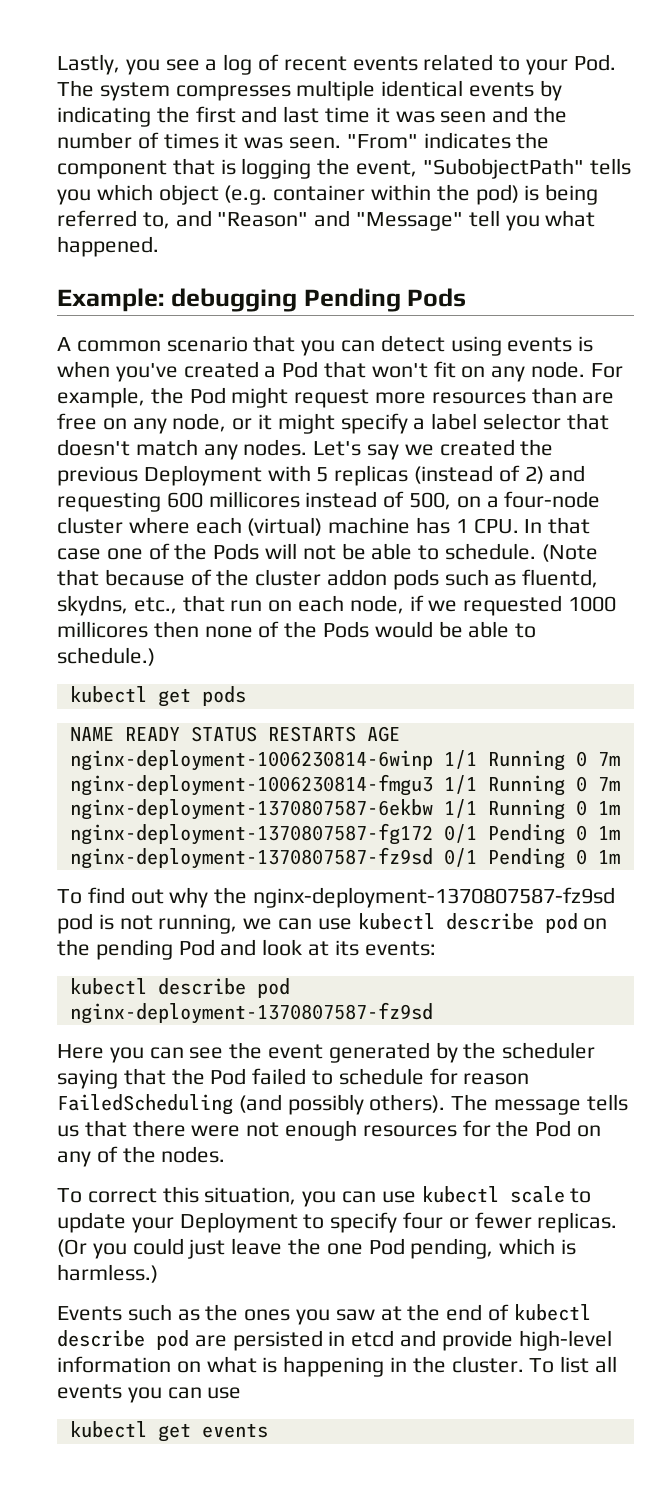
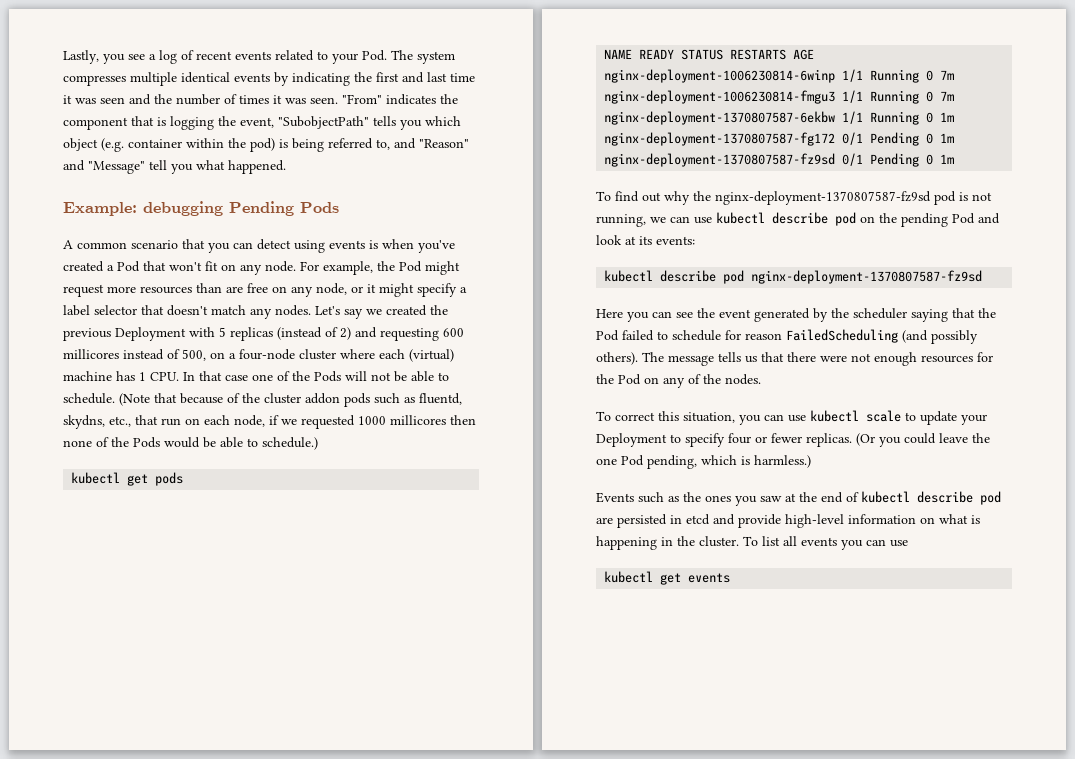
- (Or you could just leave the one Pod pending, which is harmless.)
+ (Or you could leave the one Pod pending, which is harmless.)

